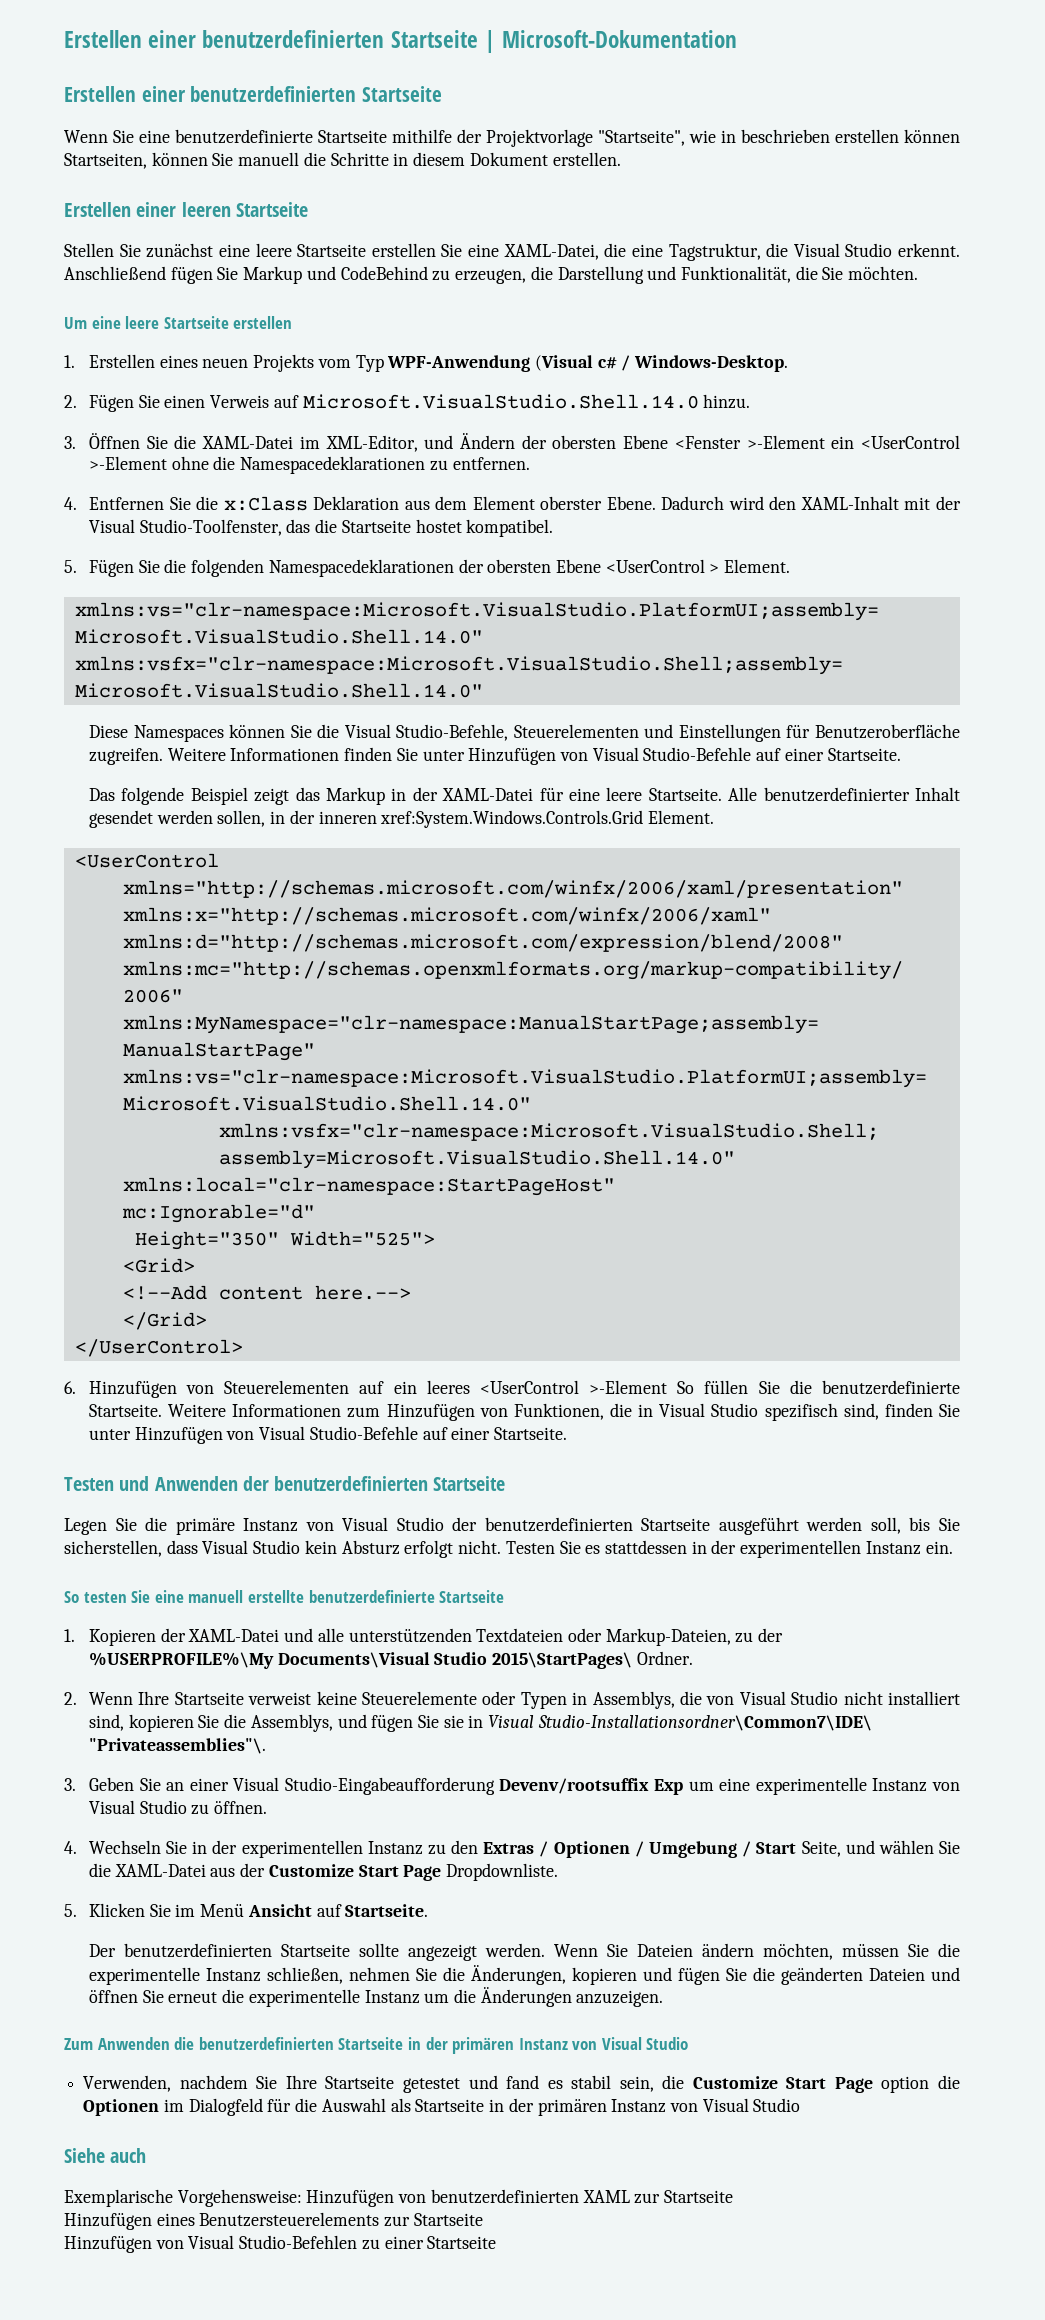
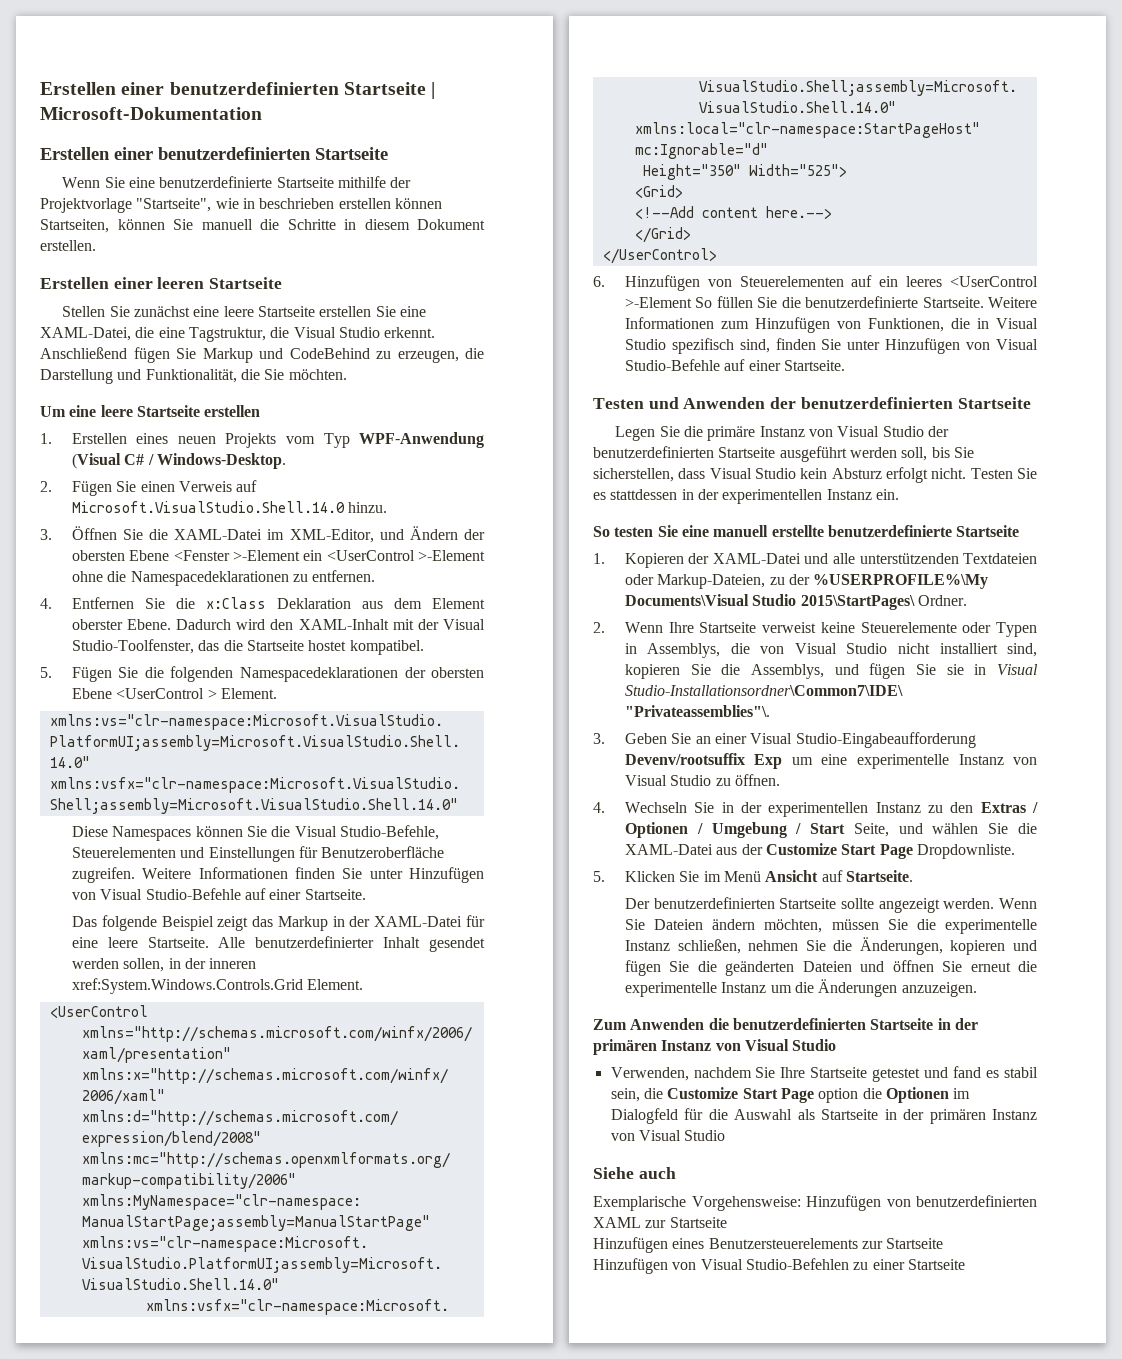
- 1. Erstellen eines neuen Projekts vom Typ WPF-Anwendung (Visual c# / Windows-Desktop.
+ 1. Erstellen eines neuen Projekts vom Typ WPF-Anwendung (Visual C# / Windows-Desktop.

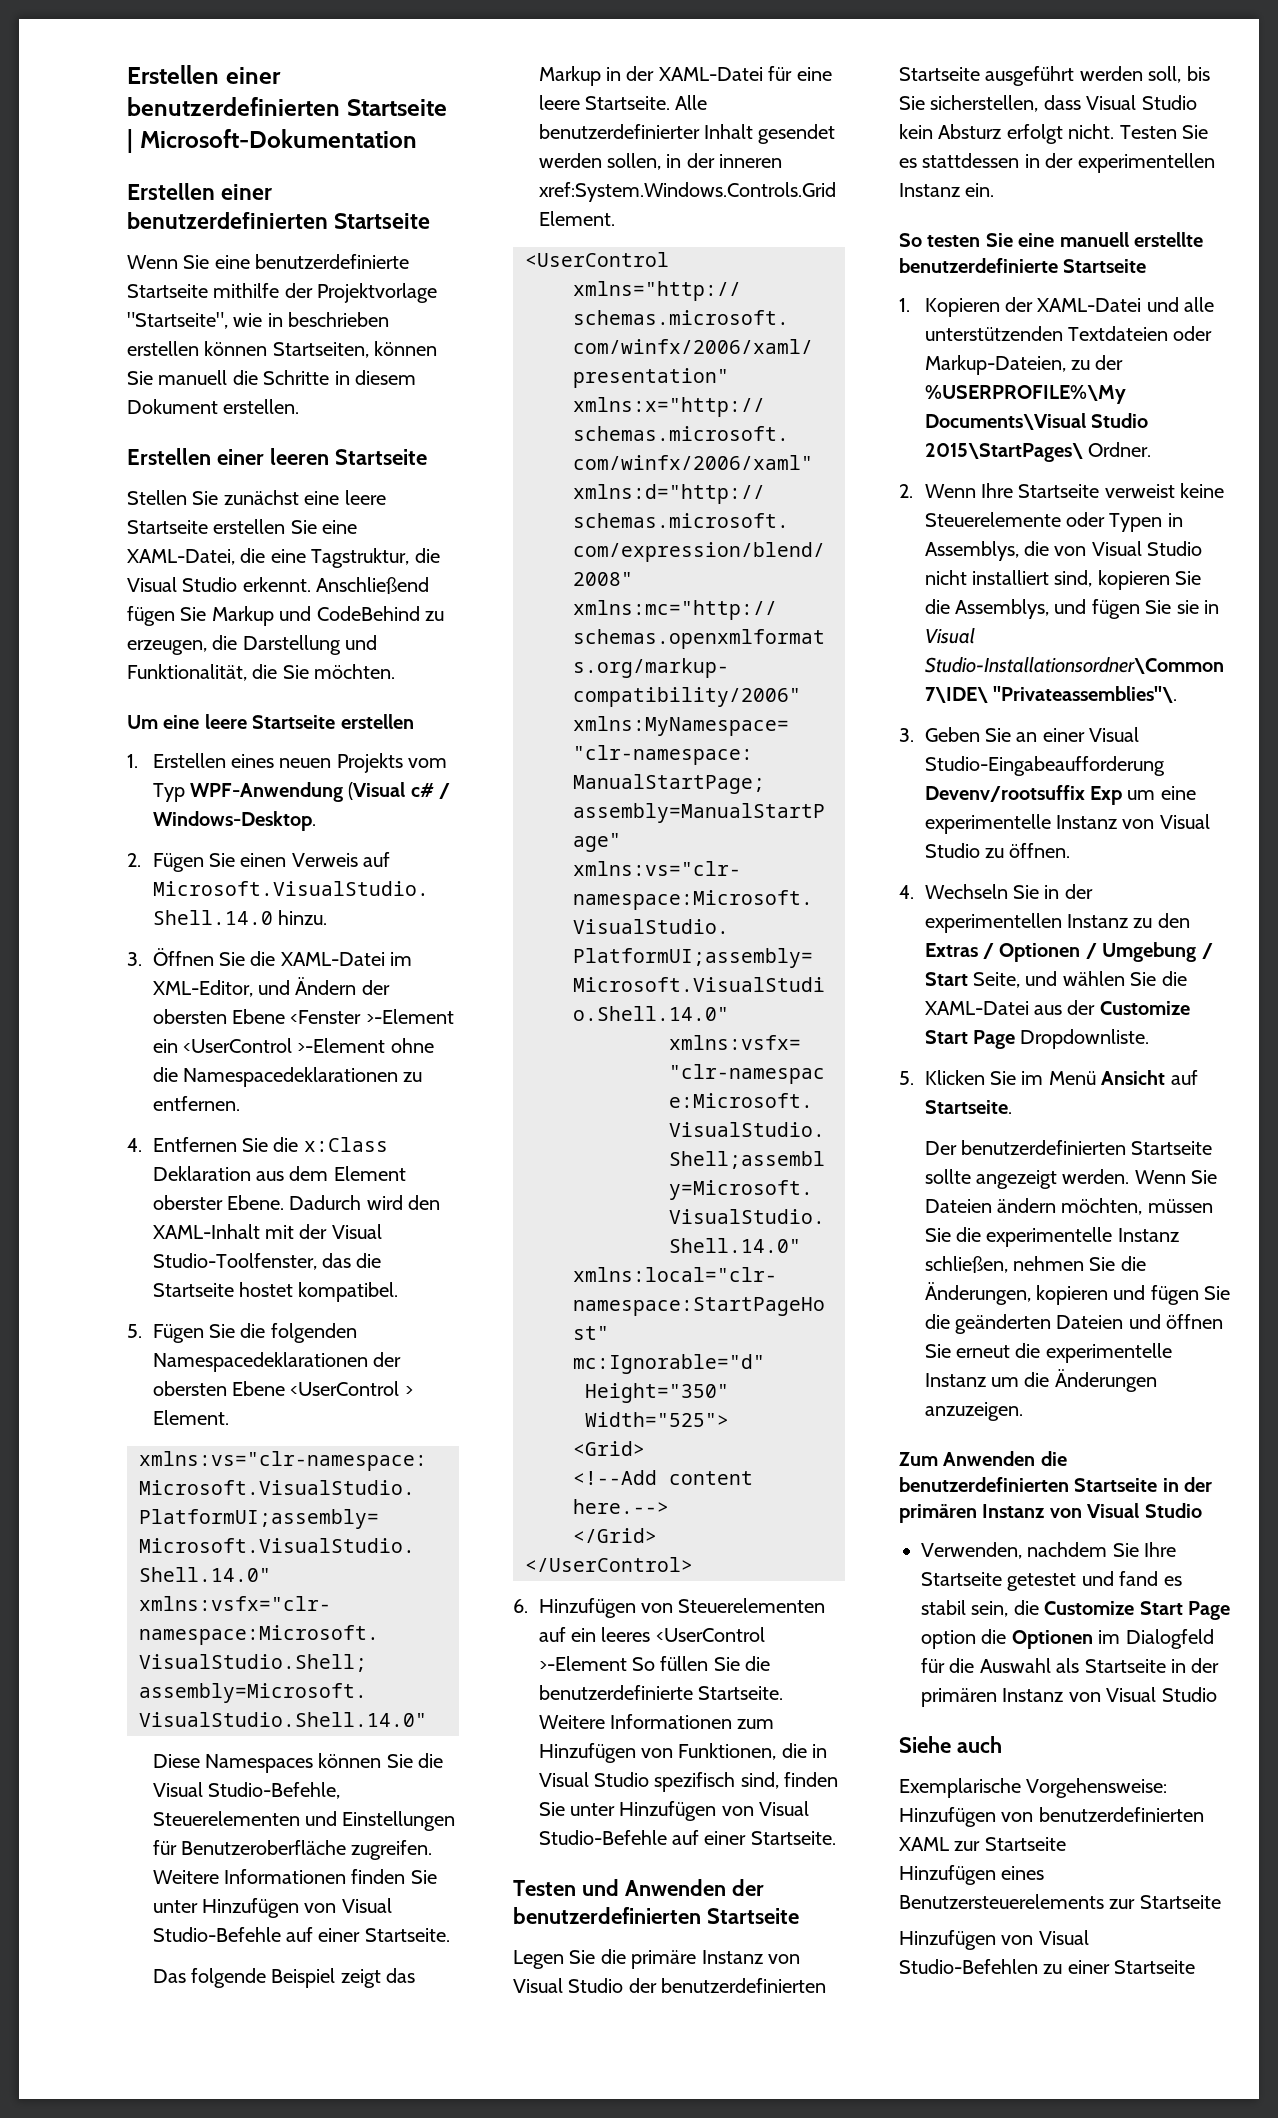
- 1. Erstellen eines neuen Projekts vom Typ WPF-Anwendung (Visual C# / Windows-Desktop.
+ 1. Erstellen eines neuen Projekts vom Typ WPF-Anwendung (Visual c# / Windows-Desktop.

